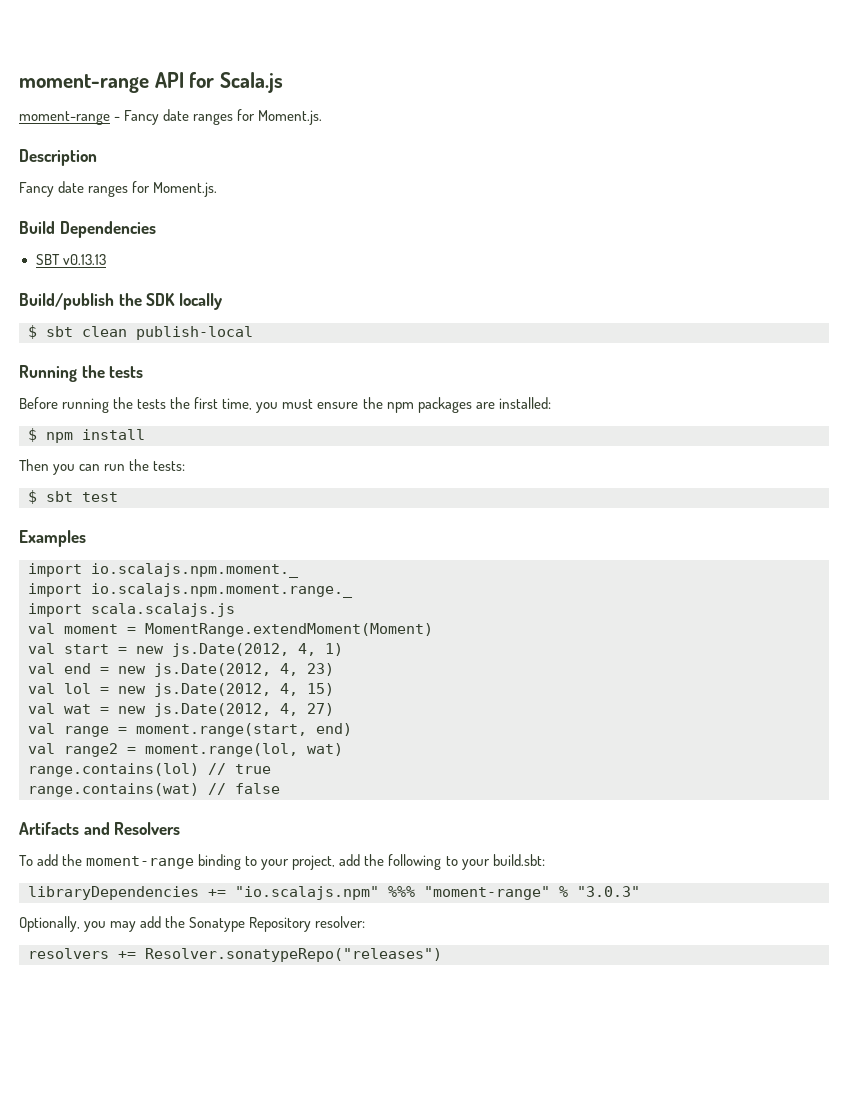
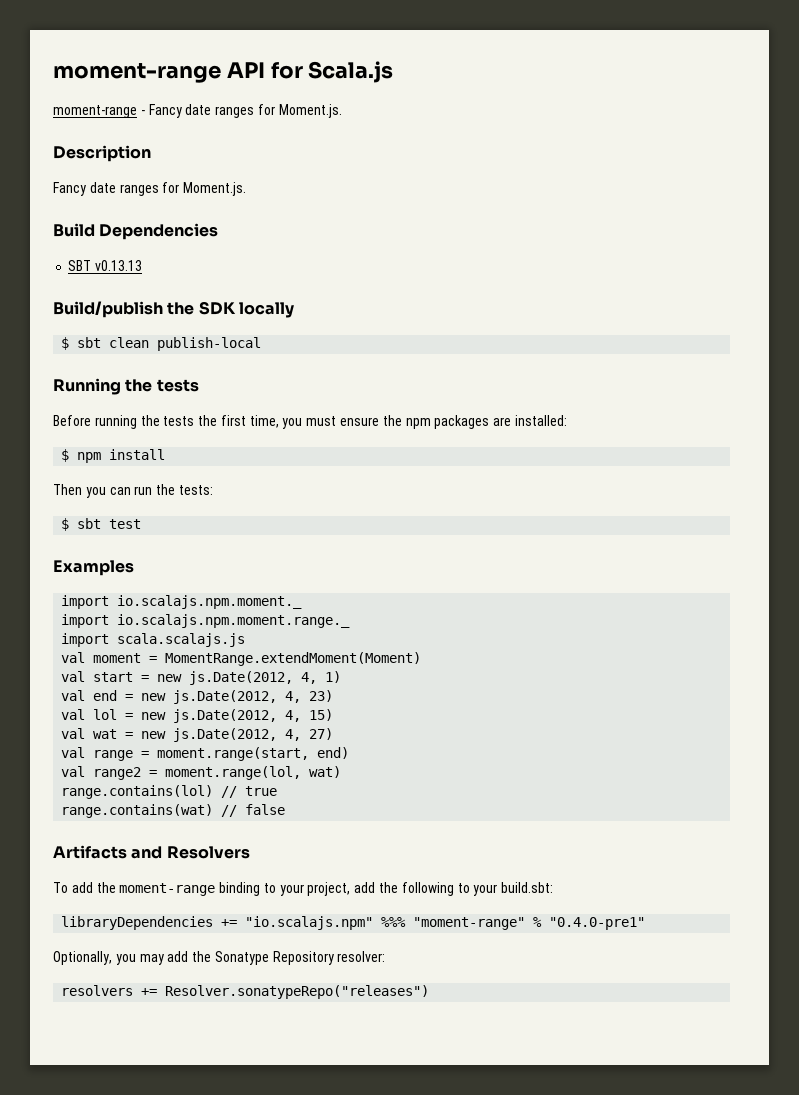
- libraryDependencies += "io.scalajs.npm" %%% "moment-range" % "3.0.3"
+ libraryDependencies += "io.scalajs.npm" %%% "moment-range" % "0.4.0-pre1"

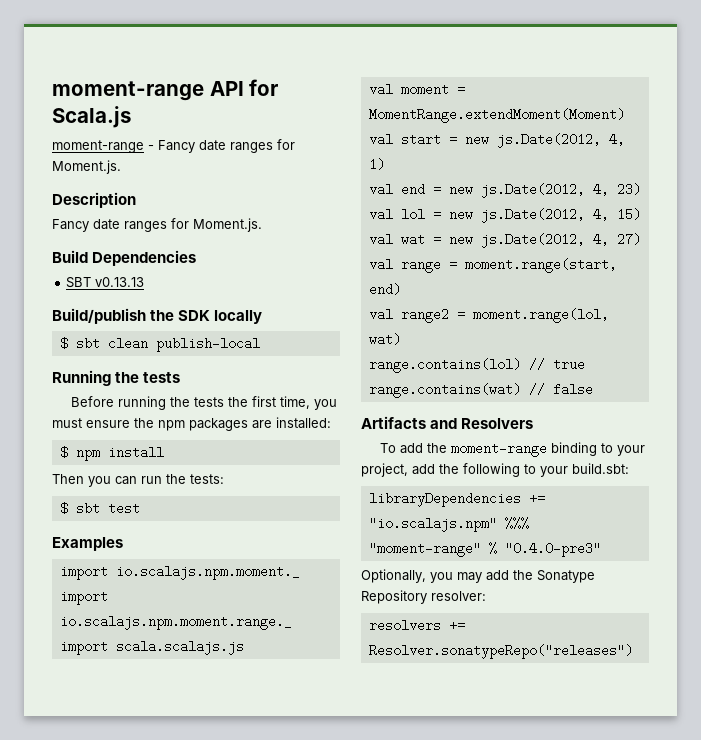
- libraryDependencies += "io.scalajs.npm" %%% "moment-range" % "0.4.0-pre1"
+ libraryDependencies += "io.scalajs.npm" %%% "moment-range" % "0.4.0-pre3"

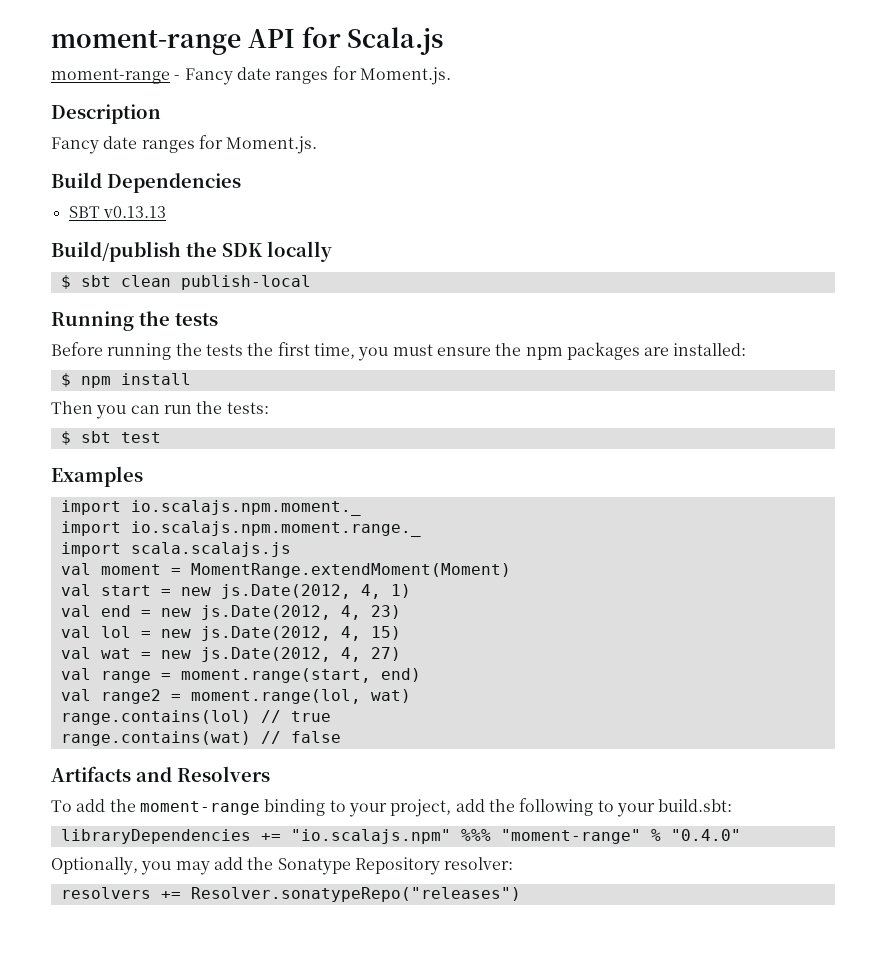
- libraryDependencies += "io.scalajs.npm" %%% "moment-range" % "0.4.0-pre3"
+ libraryDependencies += "io.scalajs.npm" %%% "moment-range" % "0.4.0"

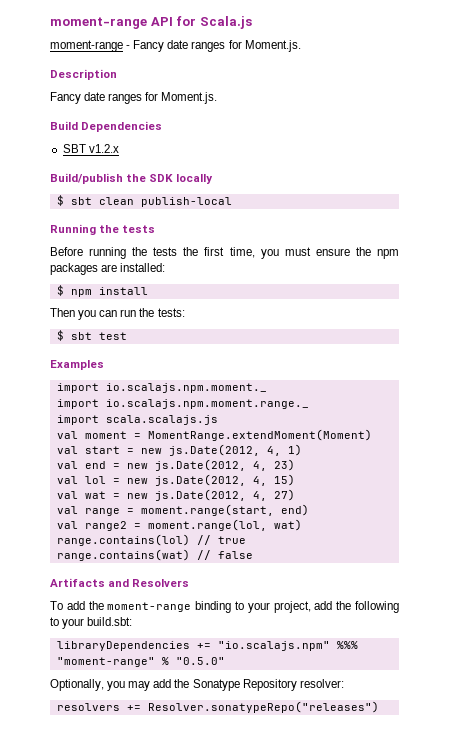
- SBT v0.13.13
+ SBT v1.2.x
- libraryDependencies += "io.scalajs.npm" %%% "moment-range" % "0.4.0"
+ libraryDependencies += "io.scalajs.npm" %%% "moment-range" % "0.5.0"

